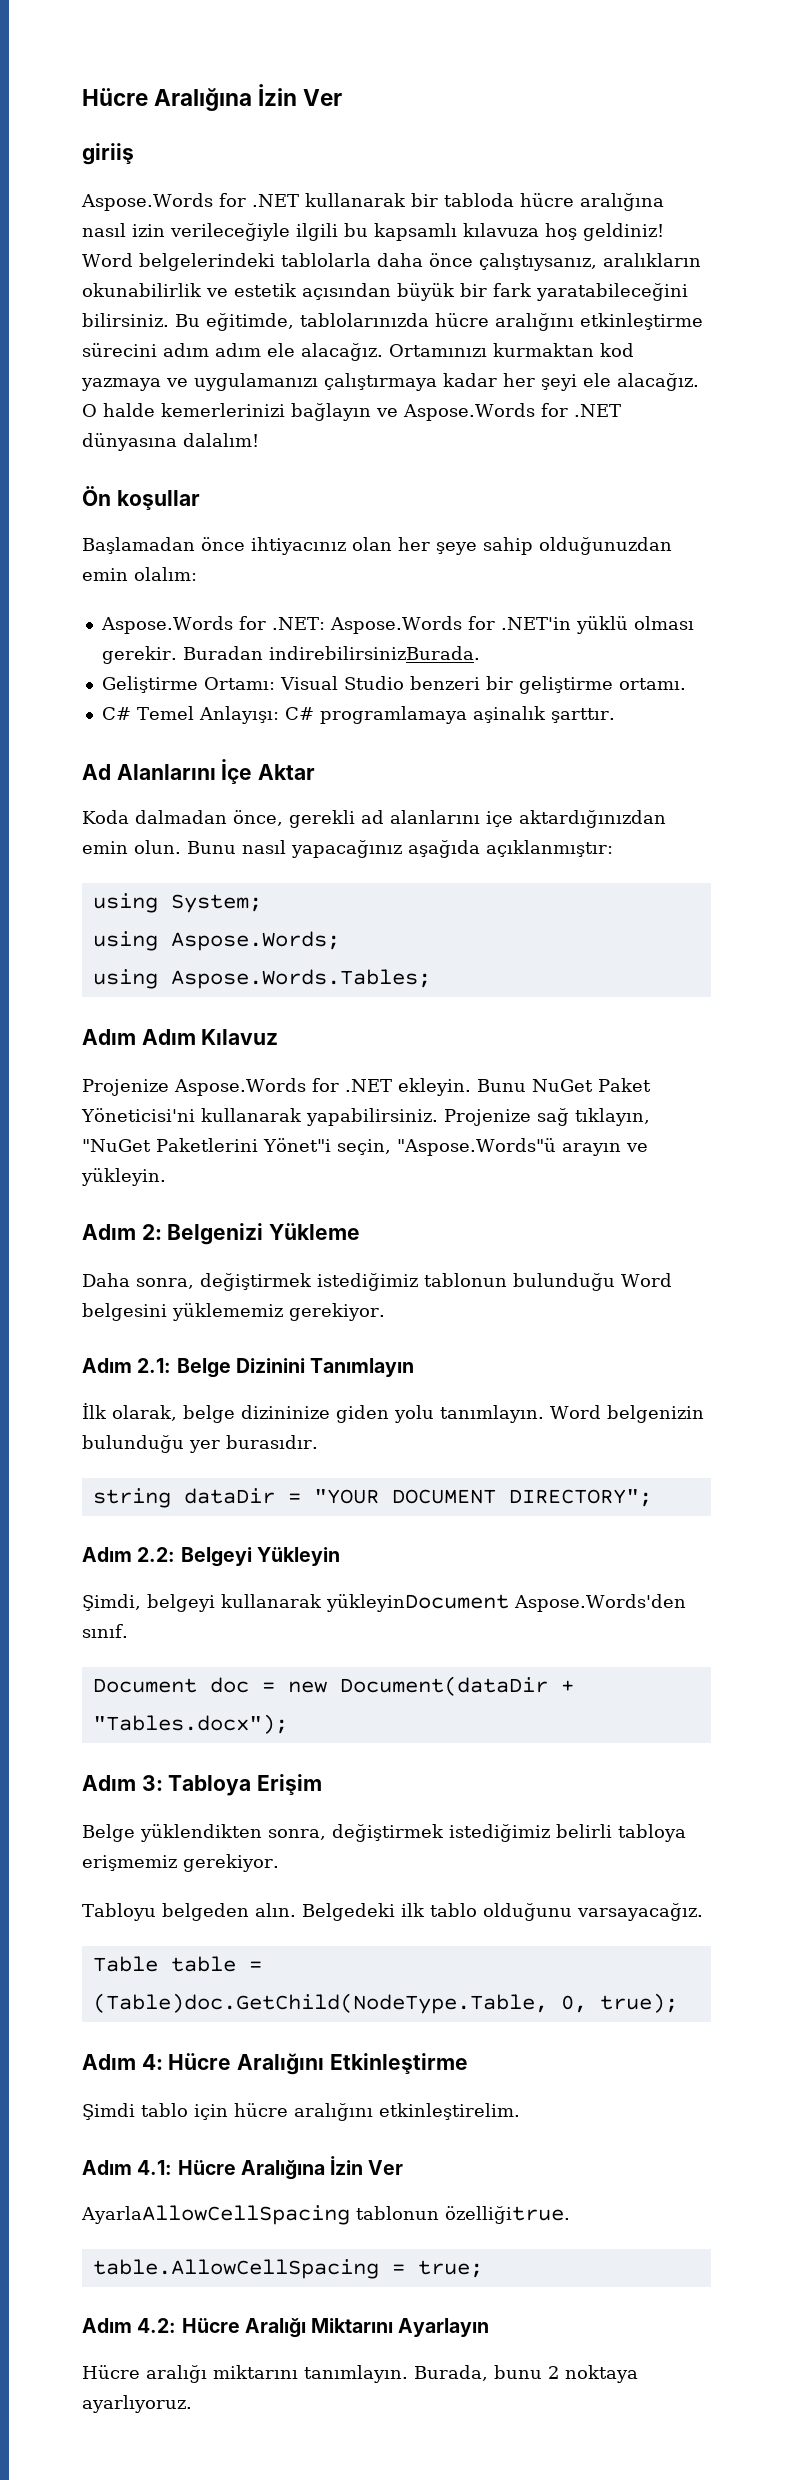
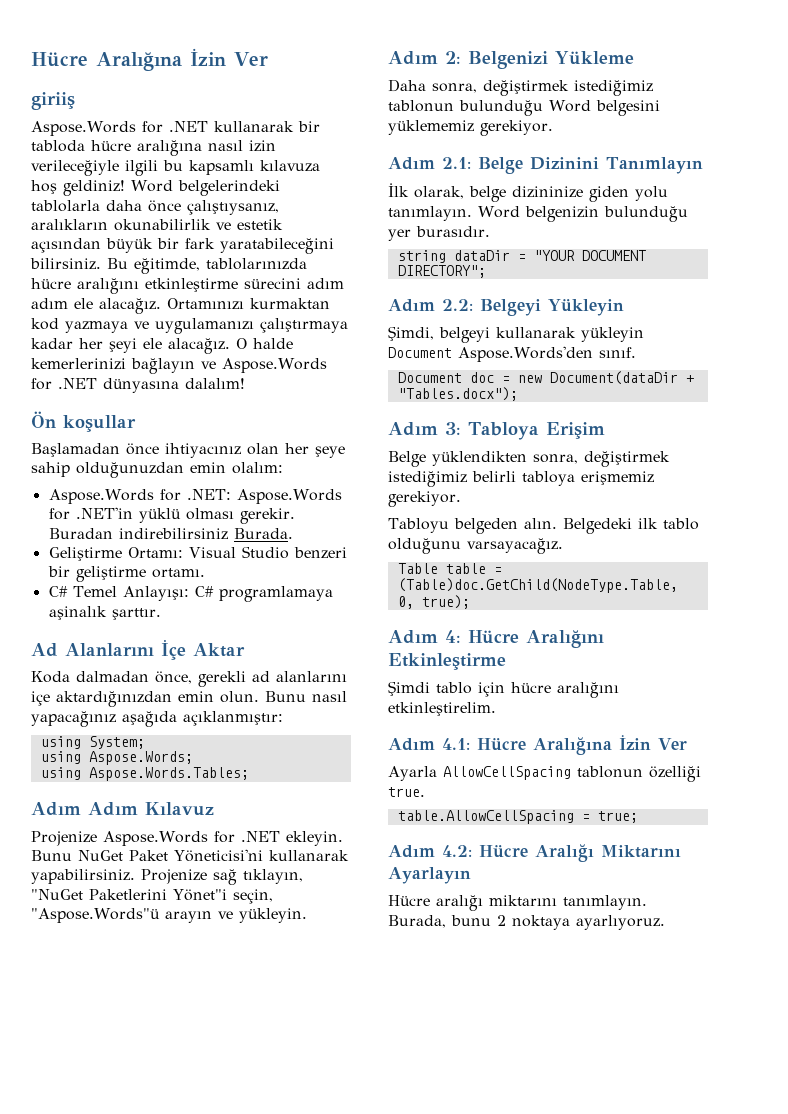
- Buradan indirebilirsinizBurada.
+ Buradan indirebilirsiniz Burada.
- Şimdi, belgeyi kullanarak yükleyinDocument Aspose.Words'den sınıf.
+ Şimdi, belgeyi kullanarak yükleyin Document Aspose.Words'den sınıf.
- AyarlaAllowCellSpacing tablonun özelliğitrue.
+ Ayarla AllowCellSpacing tablonun özelliği true.

